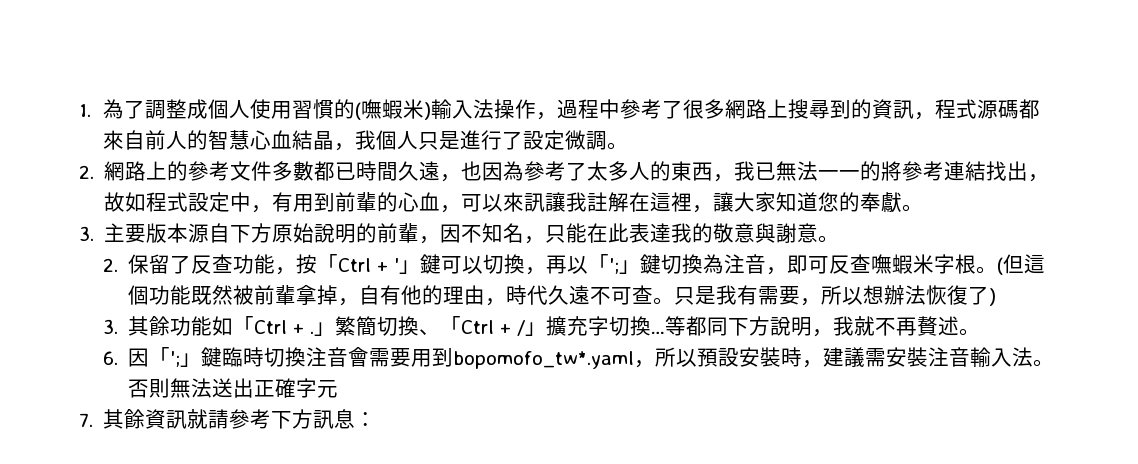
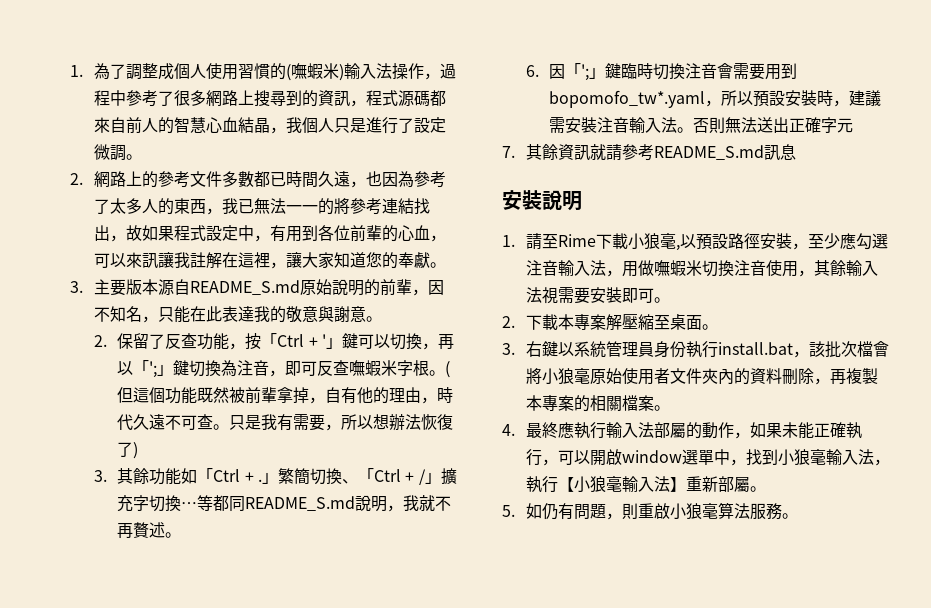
- 2.網路上的參考文件多數都已時間久遠，也因為參考了太多人的東西，我已無法一一的將參考連結找出，故如程式設定中，有用到前輩的心血，可以來訊讓我註解在這裡，讓大家知道您的奉獻。
+ 2.網路上的參考文件多數都已時間久遠，也因為參考了太多人的東西，我已無法一一的將參考連結找出，故如果程式設定中，有用到各位前輩的心血，可以來訊讓我註解在這裡，讓大家知道您的奉獻。
- 3.主要版本源自下方原始說明的前輩，因不知名，只能在此表達我的敬意與謝意。
+ 3.主要版本源自README_S.md原始說明的前輩，因不知名，只能在此表達我的敬意與謝意。
- 等都同下方說明，我就不再贅述。
+ 等都同README_S.md說明，我就不再贅述。
- 7.其餘資訊就請參考下方訊息：
+ 7.其餘資訊就請參考README_S.md訊息
+ 安裝說明
+ 1.請至Rime下載小狼毫,以預設路徑安裝，至少應勾選注音輸入法，用做嘸蝦米切換注音使用，其餘輸入法視需要安裝即可。
+ 2.下載本專案解壓縮至桌面。
+ 3.右鍵以系統管理員身份執行install.bat，該批次檔會將小狼毫原始使用者文件夾內的資料刪除，再複製本專案的相關檔案。
+ 4.最終應執行輸入法部屬的動作，如果未能正確執行，可以開啟window選單中，找到小狼毫輸入法，執行【小狼毫輸入法】重新部屬。
+ 5.如仍有問題，則重啟小狼毫算法服務。

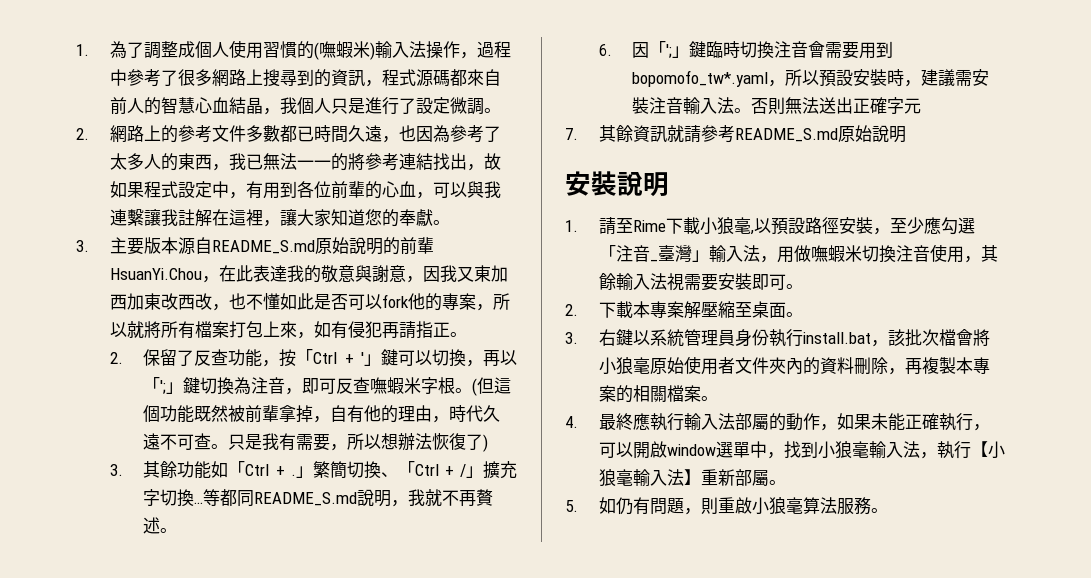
- 2.網路上的參考文件多數都已時間久遠，也因為參考了太多人的東西，我已無法一一的將參考連結找出，故如果程式設定中，有用到各位前輩的心血，可以來訊讓我註解在這裡，讓大家知道您的奉獻。
+ 2.網路上的參考文件多數都已時間久遠，也因為參考了太多人的東西，我已無法一一的將參考連結找出，故如果程式設定中，有用到各位前輩的心血，可以與我連繫讓我註解在這裡，讓大家知道您的奉獻。
- 3.主要版本源自README_S.md原始說明的前輩，因不知名，只能在此表達我的敬意與謝意。
+ 3.主要版本源自README_S.md原始說明的前輩HsuanYi.Chou，在此表達我的敬意與謝意，因我又東加西加東改西改，也不懂如此是否可以fork他的專案，所以就將所有檔案打包上來，如有侵犯再請指正。
- 7.其餘資訊就請參考README_S.md訊息
+ 7.其餘資訊就請參考README_S.md原始說明
- 1.請至Rime下載小狼毫,以預設路徑安裝，至少應勾選注音輸入法，用做嘸蝦米切換注音使用，其餘輸入法視需要安裝即可。
+ 1.請至Rime下載小狼毫,以預設路徑安裝，至少應勾選「注音_臺灣」輸入法，用做嘸蝦米切換注音使用，其餘輸入法視需要安裝即可。

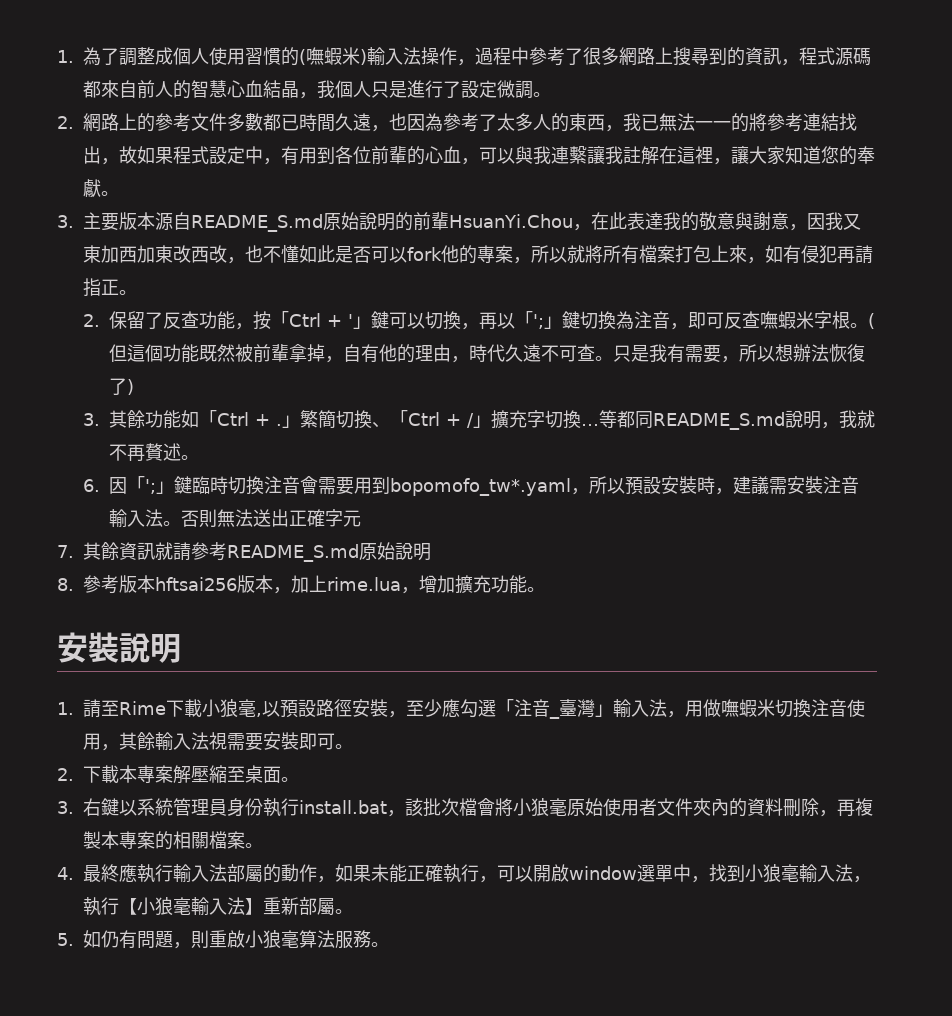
+ 8.參考版本hftsai256版本，加上rime.lua，增加擴充功能。

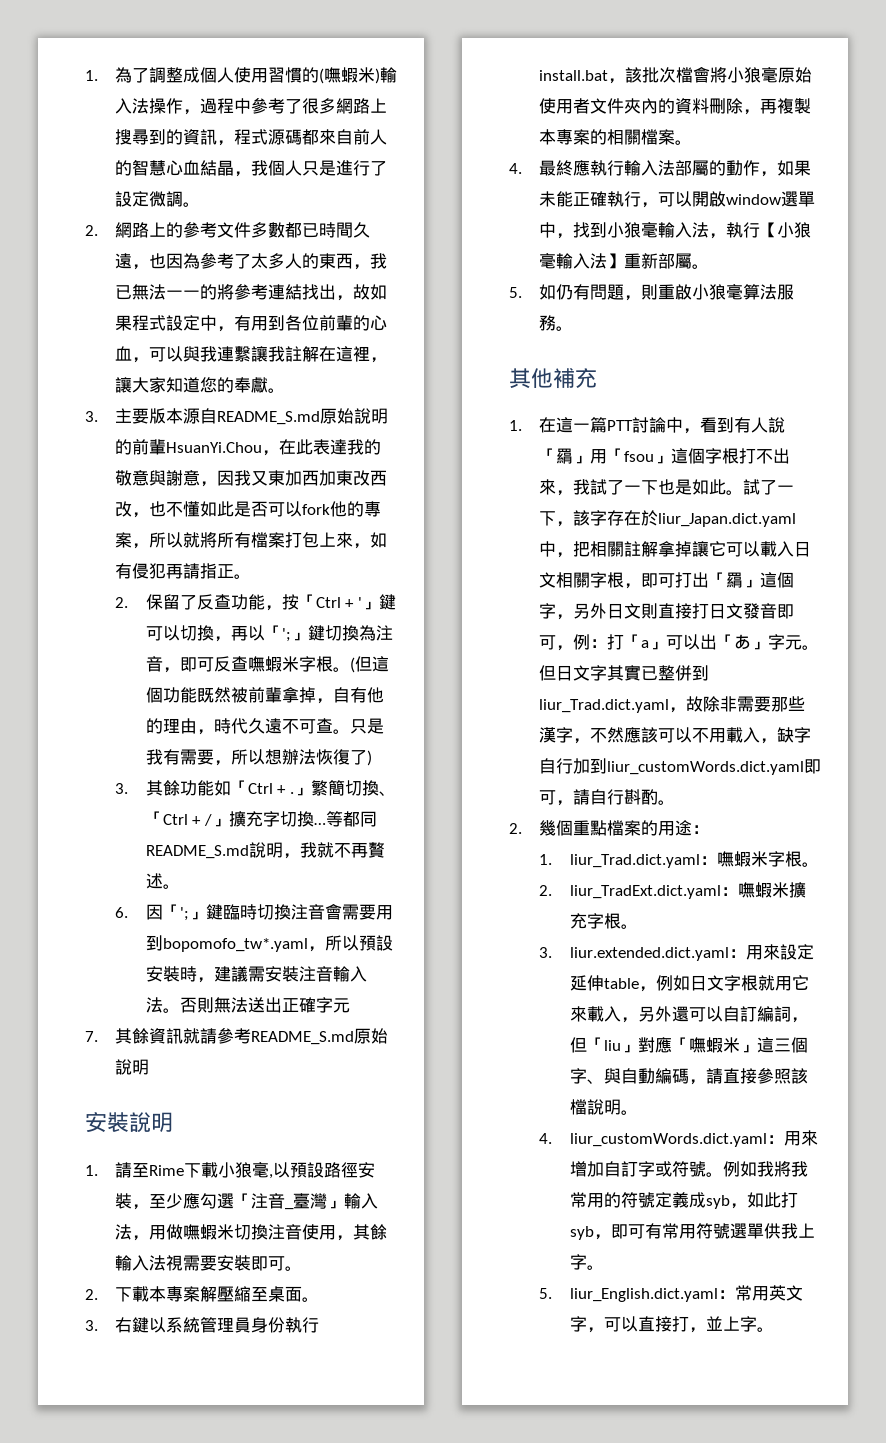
- 8.參考版本hftsai256版本，加上rime.lua，增加擴充功能。
+ 其他補充
+ 1.在這一篇PTT討論中，看到有人說「羂」用「fsou」這個字根打不出來，我試了一下也是如此。試了一下，該字存在於liur_Japan.dict.yaml中，把相關註解拿掉讓它可以載入日文相關字根，即可打出「羂」這個字，另外日文則直接打日文發音即可，例：打「a」可以出「あ」字元。但日文字其實已整併到liur_Trad.dict.yaml，故除非需要那些漢字，不然應該可以不用載入，缺字自行加到liur_customWords.dict.yaml即可，請自行斟酌。
+ 2.幾個重點檔案的用途：
+ 1. liur_Trad.dict.yaml：嘸蝦米字根。
+ 2. liur_TradExt.dict.yaml：嘸蝦米擴充字根。
+ 3. liur.extended.dict.yaml：用來設定延伸table，例如日文字根就用它來載入，另外還可以自訂編詞，但「liu」對應「嘸蝦米」這三個字、與自動編碼，請直接參照該檔說明。
+ 4. liur_customWords.dict.yaml：用來增加自訂字或符號。例如我將我常用的符號定義成syb，如此打syb，即可有常用符號選單供我上字。
+ 5. liur_English.dict.yaml：常用英文字，可以直接打，並上字。

